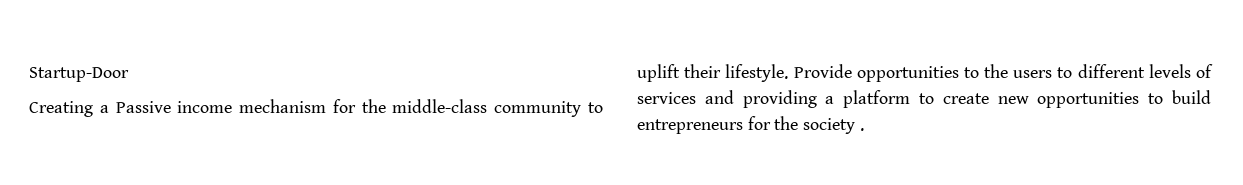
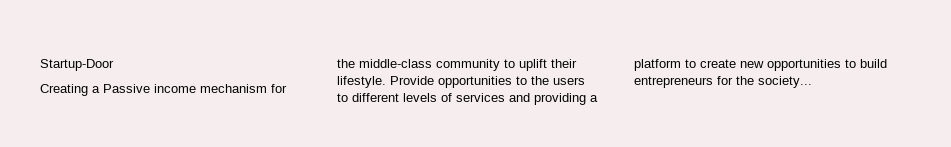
- Provide opportunities to the users to different levels of services and providing a platform to create new opportunities to build entrepreneurs for the society .
+ Provide opportunities to the users to different levels of services and providing a platform to create new opportunities to build entrepreneurs for the society...

